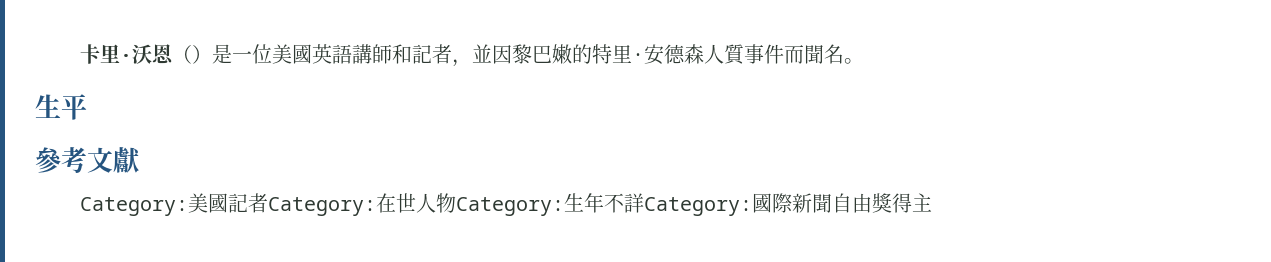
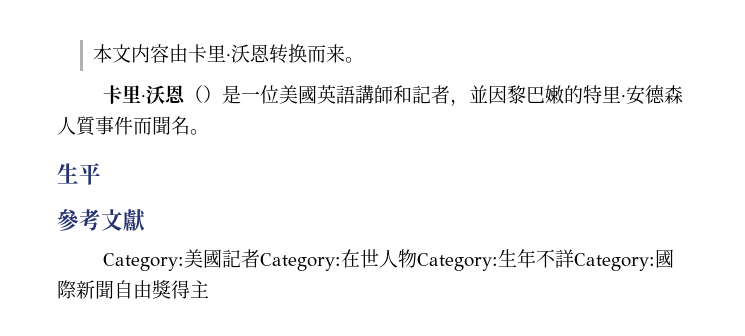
+ 本文内容由卡里·沃恩转换而来。

